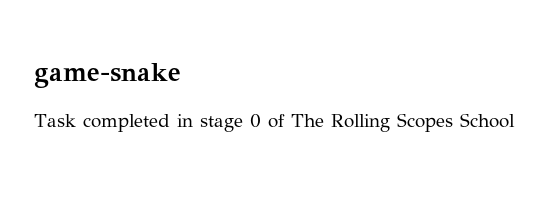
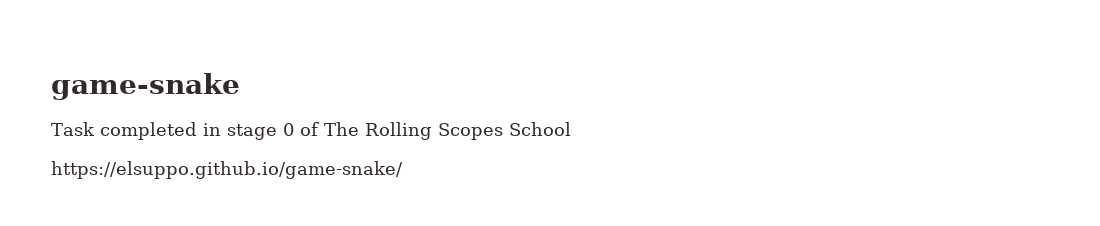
+ https://elsuppo.github.io/game-snake/

